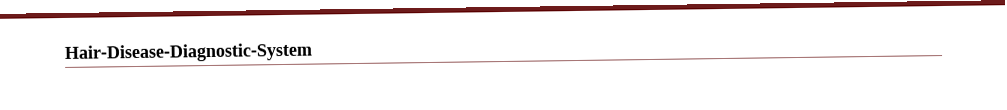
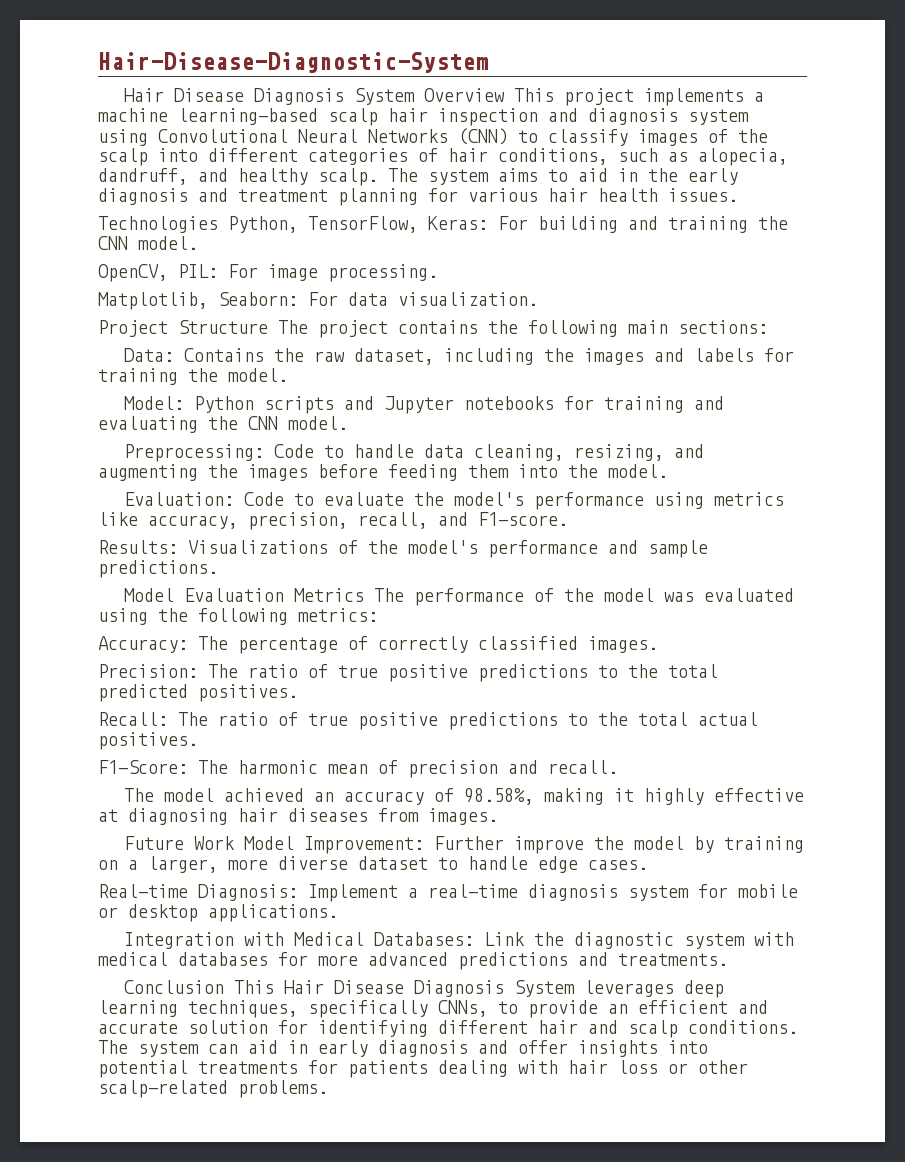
+ Hair Disease Diagnosis System Overview This project implements a machine learning-based scalp hair inspection and diagnosis system using Convolutional Neural Networks (CNN) to classify images of the scalp into different categories of hair conditions, such as alopecia, dandruff, and healthy scalp. The system aims to aid in the early diagnosis and treatment planning for various hair health issues.
+ Technologies Python, TensorFlow, Keras: For building and training the CNN model.
+ OpenCV, PIL: For image processing.
+ Matplotlib, Seaborn: For data visualization.
+ Project Structure The project contains the following main sections:
+ Data: Contains the raw dataset, including the images and labels for training the model.
+ Model: Python scripts and Jupyter notebooks for training and evaluating the CNN model.
+ Preprocessing: Code to handle data cleaning, resizing, and augmenting the images before feeding them into the model.
+ Evaluation: Code to evaluate the model's performance using metrics like accuracy, precision, recall, and F1-score.
+ Results: Visualizations of the model's performance and sample predictions.
+ Model Evaluation Metrics The performance of the model was evaluated using the following metrics:
+ Accuracy: The percentage of correctly classified images.
+ Precision: The ratio of true positive predictions to the total predicted positives.
+ Recall: The ratio of true positive predictions to the total actual positives.
+ F1-Score: The harmonic mean of precision and recall.
+ The model achieved an accuracy of 98.58%, making it highly effective at diagnosing hair diseases from images.
+ Future Work Model Improvement: Further improve the model by training on a larger, more diverse dataset to handle edge cases.
+ Real-time Diagnosis: Implement a real-time diagnosis system for mobile or desktop applications.
+ Integration with Medical Databases: Link the diagnostic system with medical databases for more advanced predictions and treatments.
+ Conclusion This Hair Disease Diagnosis System leverages deep learning techniques, specifically CNNs, to provide an efficient and accurate solution for identifying different hair and scalp conditions. The system can aid in early diagnosis and offer insights into potential treatments for patients dealing with hair loss or other scalp-related problems.

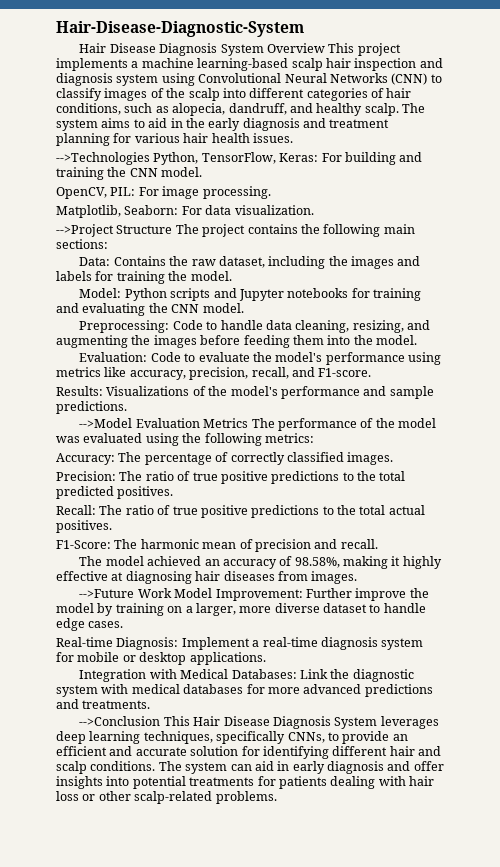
- Technologies Python, TensorFlow, Keras: For building and training the CNN model.
+ -->Technologies Python, TensorFlow, Keras: For building and training the CNN model.
- Project Structure The project contains the following main sections:
+ -->Project Structure The project contains the following main sections:
- Model Evaluation Metrics The performance of the model was evaluated using the following metrics:
+ -->Model Evaluation Metrics The performance of the model was evaluated using the following metrics:
- Future Work Model Improvement: Further improve the model by training on a larger, more diverse dataset to handle edge cases.
+ -->Future Work Model Improvement: Further improve the model by training on a larger, more diverse dataset to handle edge cases.
- Conclusion This Hair Disease Diagnosis System leverages deep learning techniques, specifically CNNs, to provide an efficient and accurate solution for identifying different hair and scalp conditions.
+ -->Conclusion This Hair Disease Diagnosis System leverages deep learning techniques, specifically CNNs, to provide an efficient and accurate solution for identifying different hair and scalp conditions.

